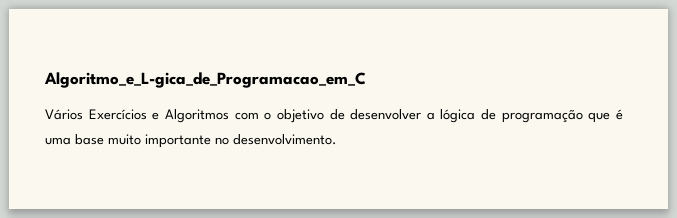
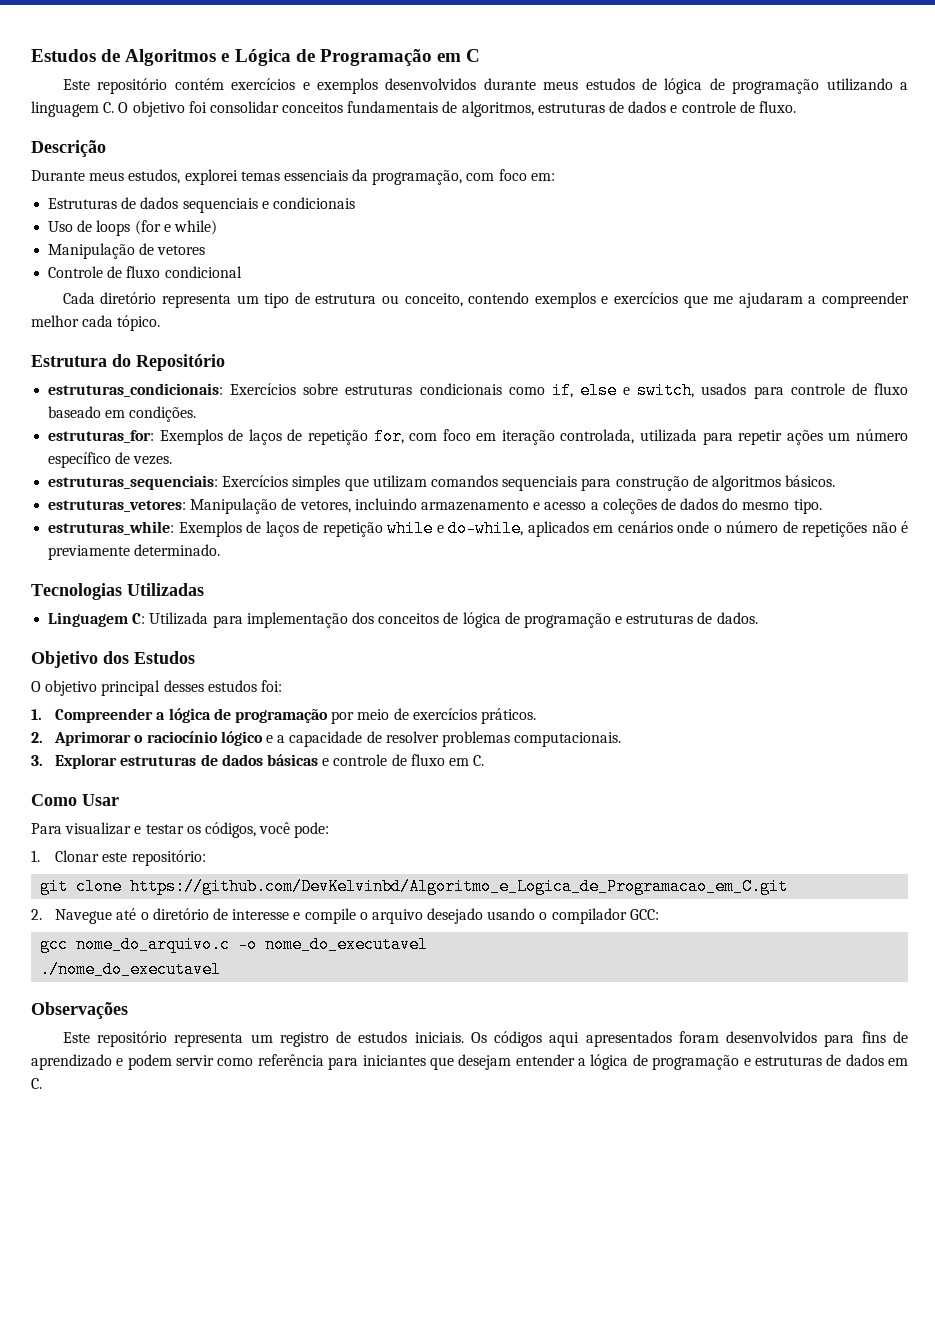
- Algoritmo_e_L-gica_de_Programacao_em_C
- Vários Exercícios e Algoritmos com o objetivo de desenvolver a lógica de programação que é uma base muito importante no desenvolvimento.
+ Estudos de Algoritmos e Lógica de Programação em C
+ Este repositório contém exercícios e exemplos desenvolvidos durante meus estudos de lógica de programação utilizando a linguagem C. O objetivo foi consolidar conceitos fundamentais de algoritmos, estruturas de dados e controle de fluxo.
+ Descrição
+ Durante meus estudos, explorei temas essenciais da programação, com foco em:
+ Estruturas de dados sequenciais e condicionais
+ Uso de loops (for e while)
+ Manipulação de vetores
+ Controle de fluxo condicional
+ Cada diretório representa um tipo de estrutura ou conceito, contendo exemplos e exercícios que me ajudaram a compreender melhor cada tópico.
+ Estrutura do Repositório
+ estruturas_condicionais: Exercícios sobre estruturas condicionais como if, else e switch, usados para controle de fluxo baseado em condições.
+ estruturas_for: Exemplos de laços de repetição for, com foco em iteração controlada, utilizada para repetir ações um número específico de vezes.
+ estruturas_sequenciais: Exercícios simples que utilizam comandos sequenciais para construção de algoritmos básicos.
+ estruturas_vetores: Manipulação de vetores, incluindo armazenamento e acesso a coleções de dados do mesmo tipo.
+ estruturas_while: Exemplos de laços de repetição while e do-while, aplicados em cenários onde o número de repetições não é previamente determinado.
+ Tecnologias Utilizadas
+ Linguagem C: Utilizada para implementação dos conceitos de lógica de programação e estruturas de dados.
+ Objetivo dos Estudos
+ O objetivo principal desses estudos foi:
+ 1. Compreender a lógica de programação por meio de exercícios práticos.
+ 2. Aprimorar o raciocínio lógico e a capacidade de resolver problemas computacionais.
+ 3. Explorar estruturas de dados básicas e controle de fluxo em C.
+ Como Usar
+ Para visualizar e testar os códigos, você pode:
+ 1. Clonar este repositório:
+ git clone https://github.com/DevKelvinbd/Algoritmo_e_Logica_de_Programacao_em_C.git
+ 2. Navegue até o diretório de interesse e compile o arquivo desejado usando o compilador GCC:
+ gcc nome_do_arquivo.c -o nome_do_executavel
+ ./nome_do_executavel
+ Observações
+ Este repositório representa um registro de estudos iniciais. Os códigos aqui apresentados foram desenvolvidos para fins de aprendizado e podem servir como referência para iniciantes que desejam entender a lógica de programação e estruturas de dados em C.

